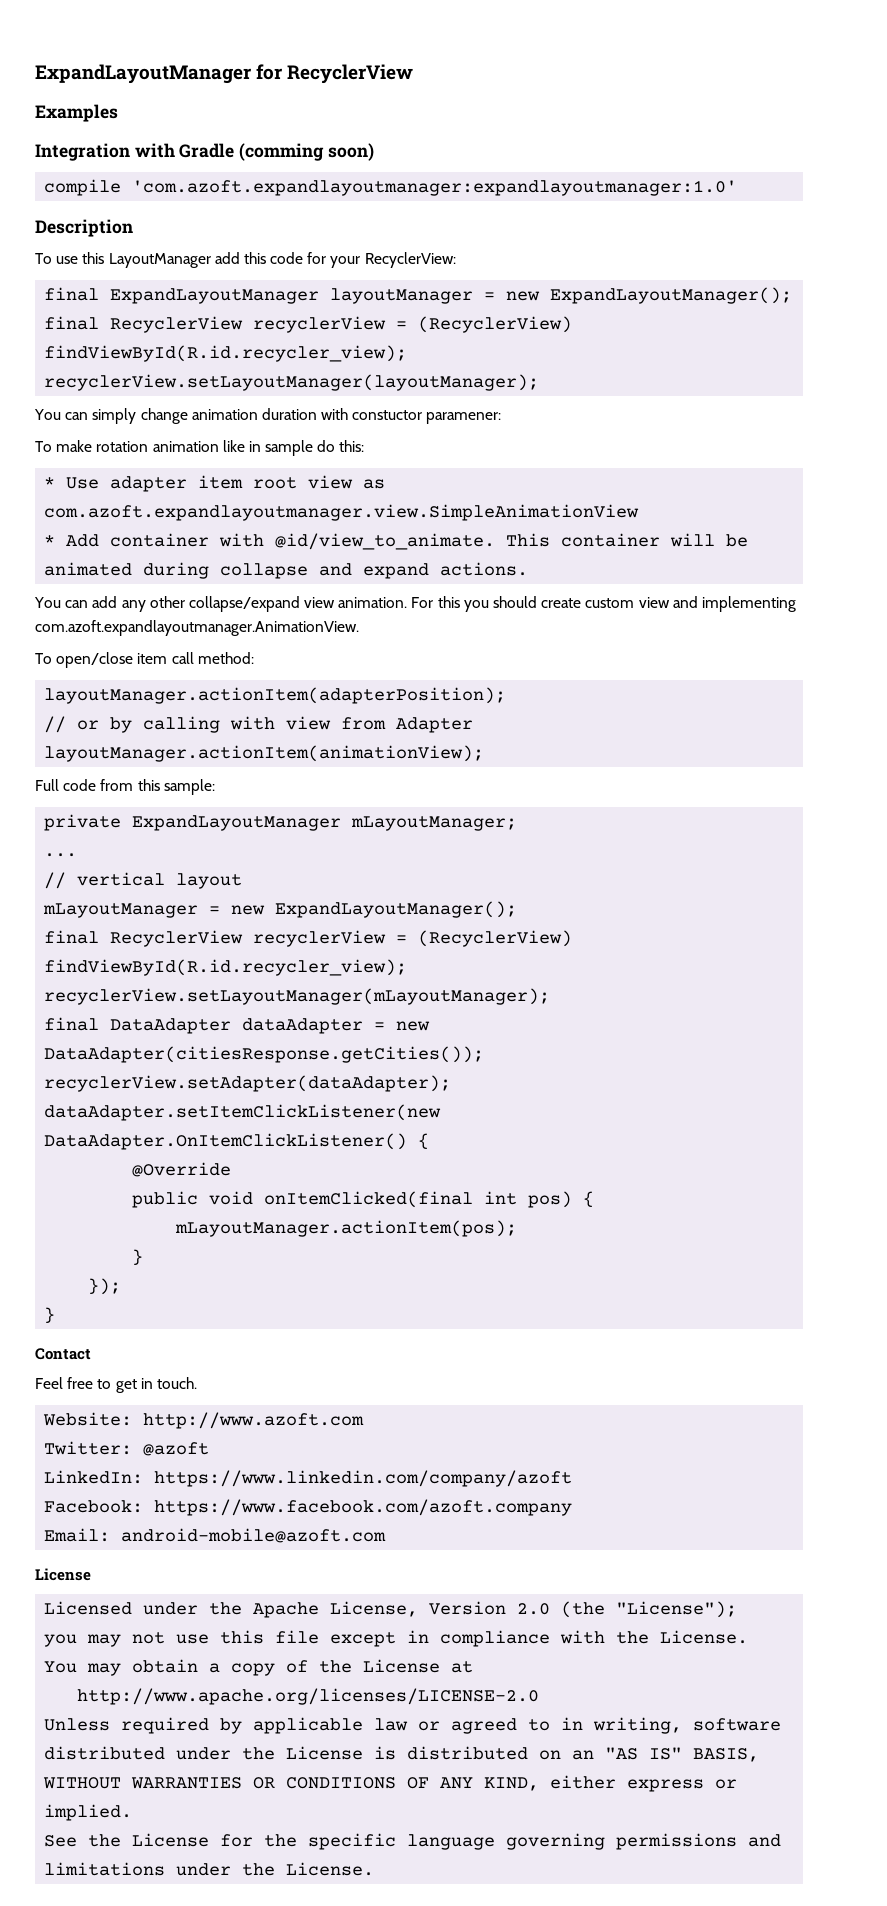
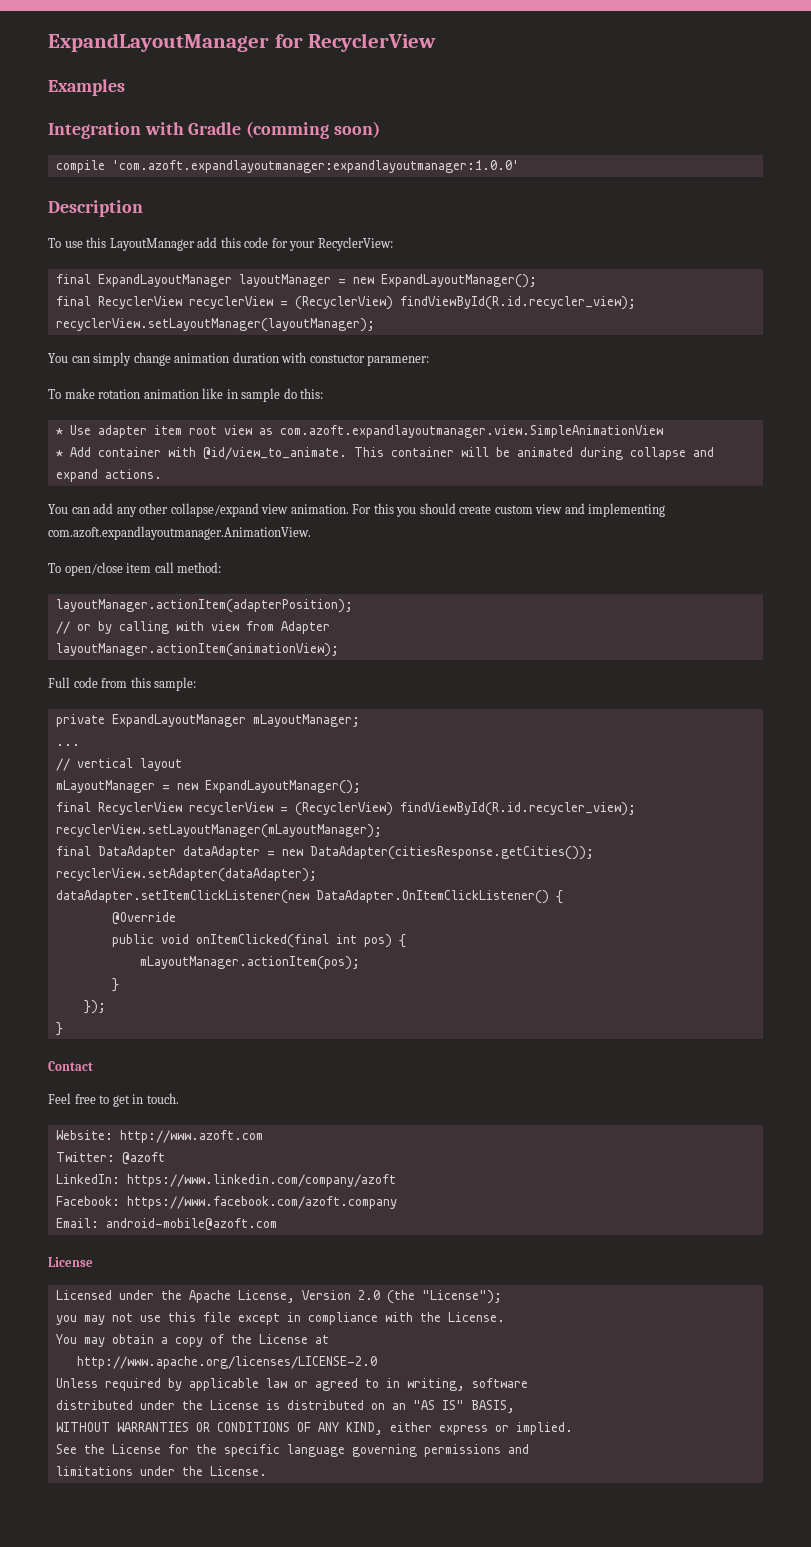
- compile 'com.azoft.expandlayoutmanager:expandlayoutmanager:1.0'
+ compile 'com.azoft.expandlayoutmanager:expandlayoutmanager:1.0.0'

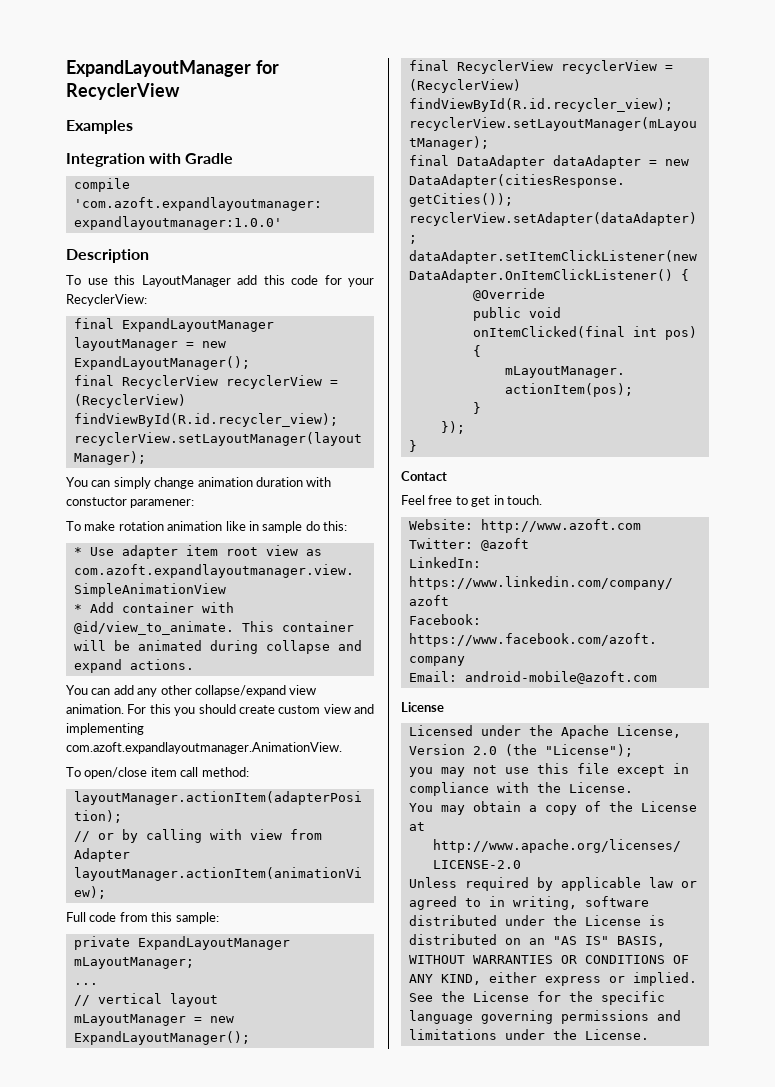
- Integration with Gradle (comming soon)
+ Integration with Gradle

